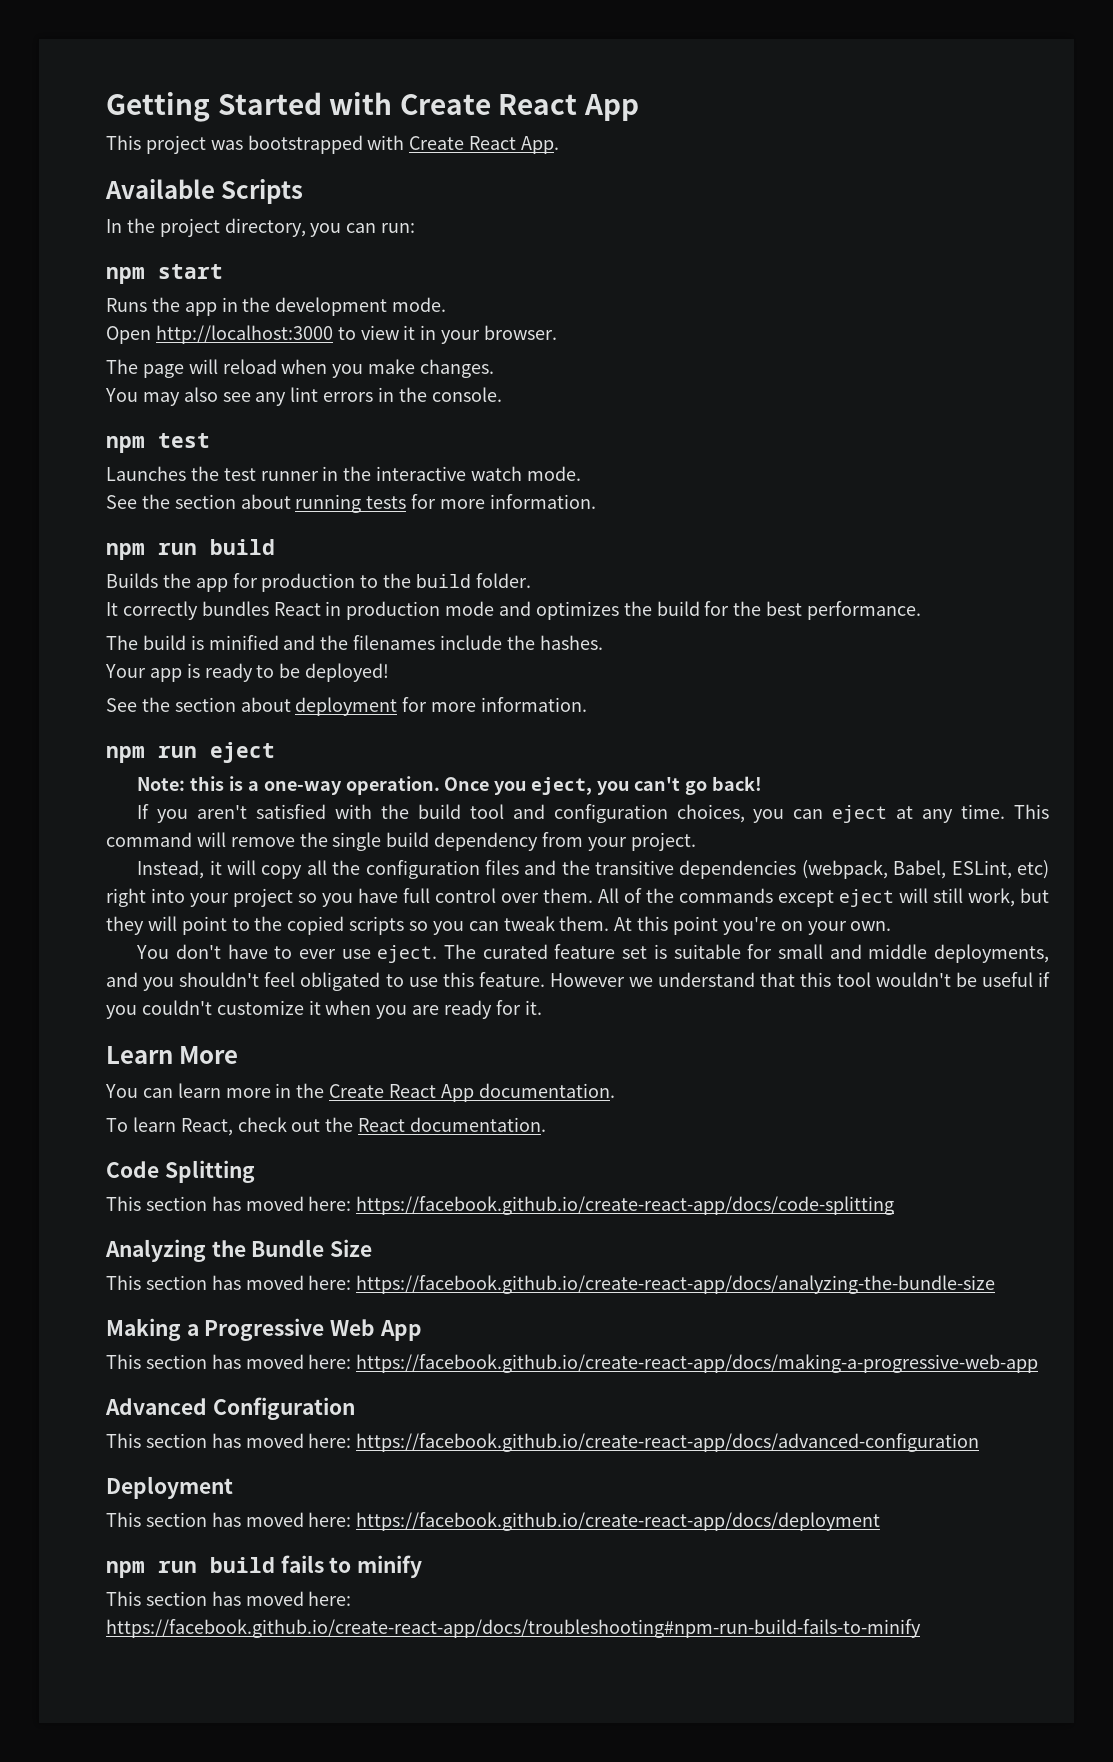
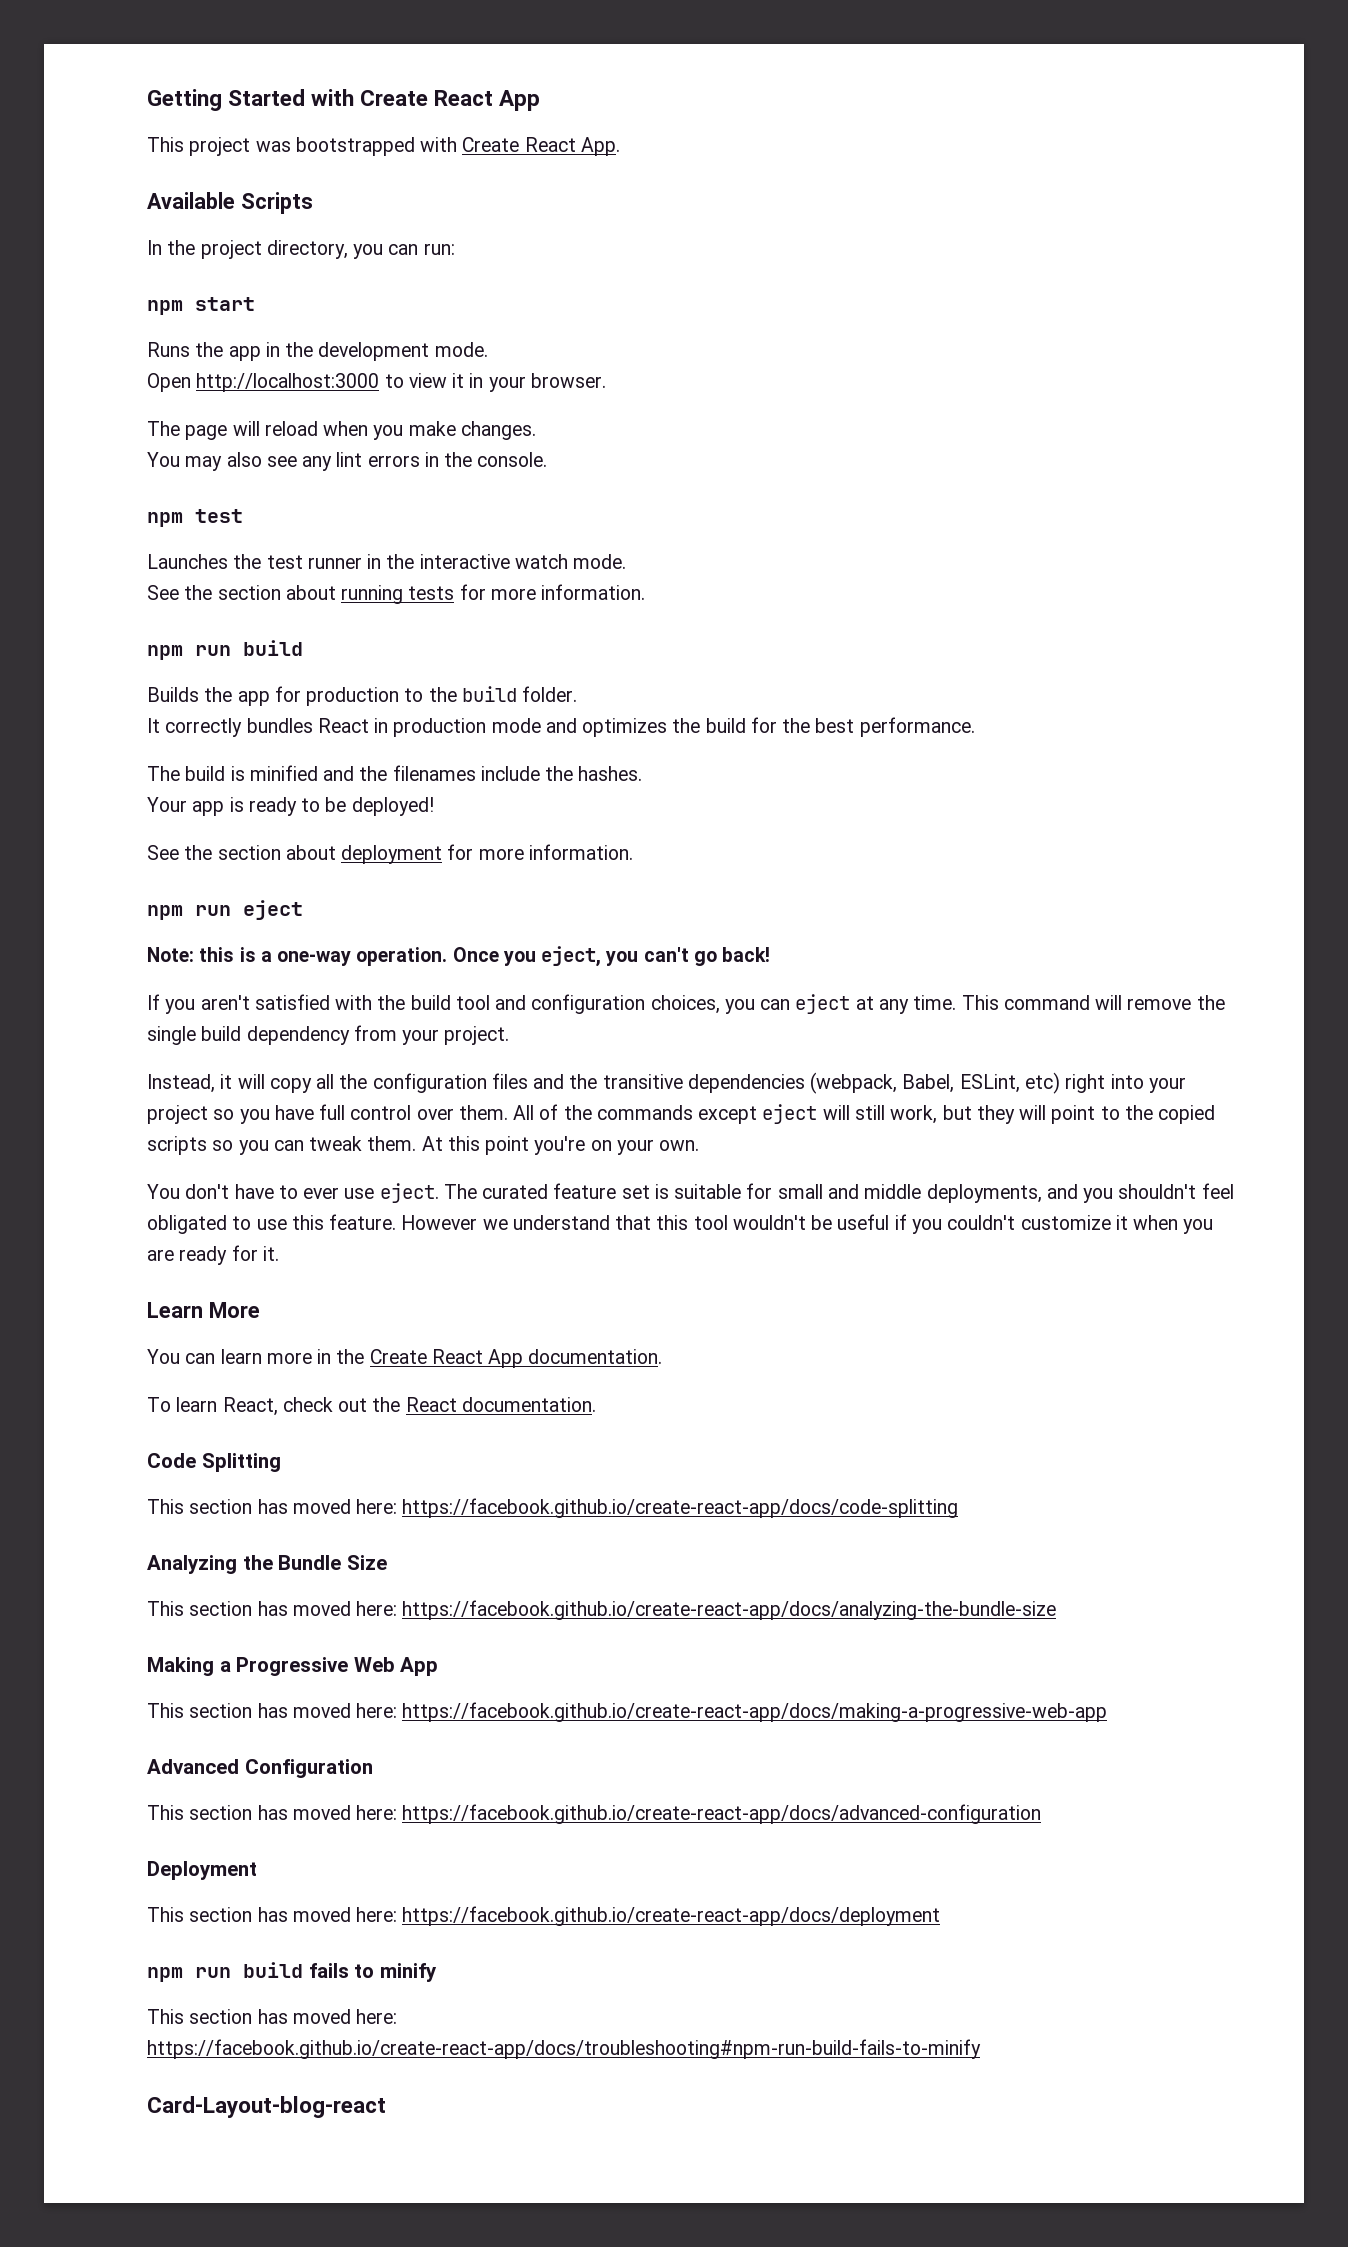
+ Card-Layout-blog-react

